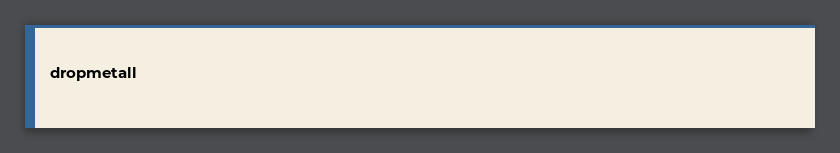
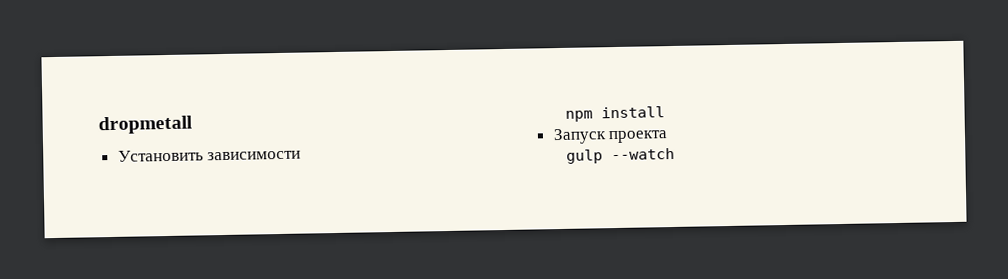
+ Установить зависимости
+ npm install
+ Запуск проекта
+ gulp --watch

